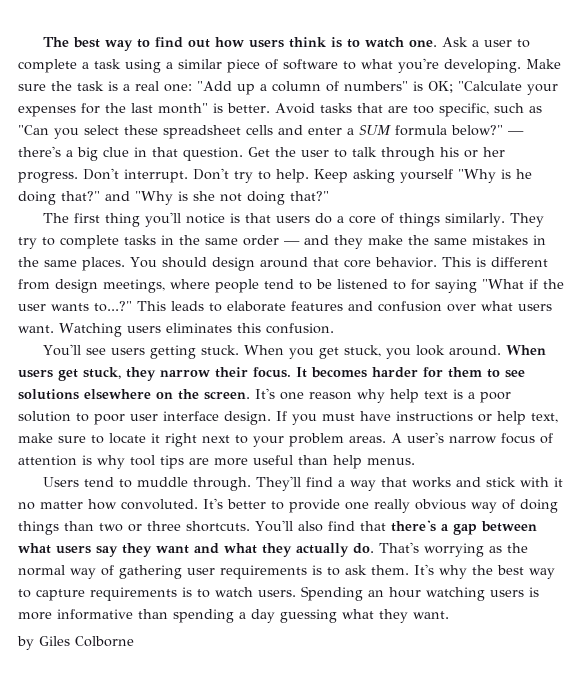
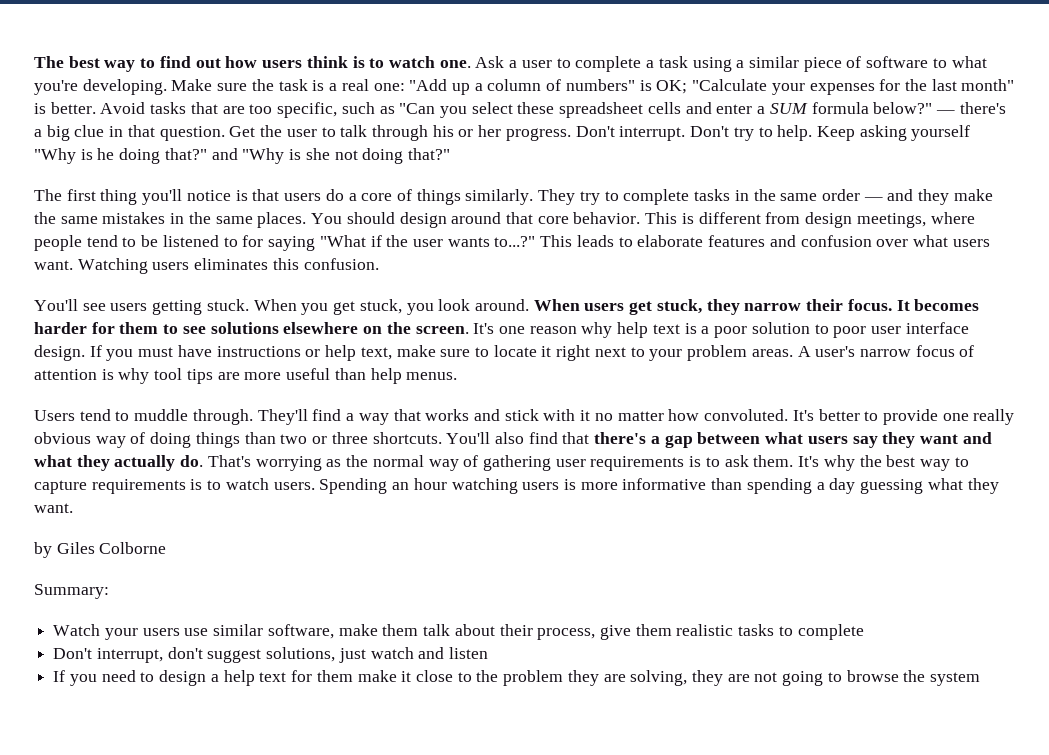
+ Summary:
+ Watch your users use similar software, make them talk about their process, give them realistic tasks to complete
+ Don't interrupt, don't suggest solutions, just watch and listen
+ If you need to design a help text for them make it close to the problem they are solving, they are not going to browse the system

